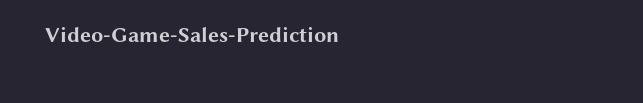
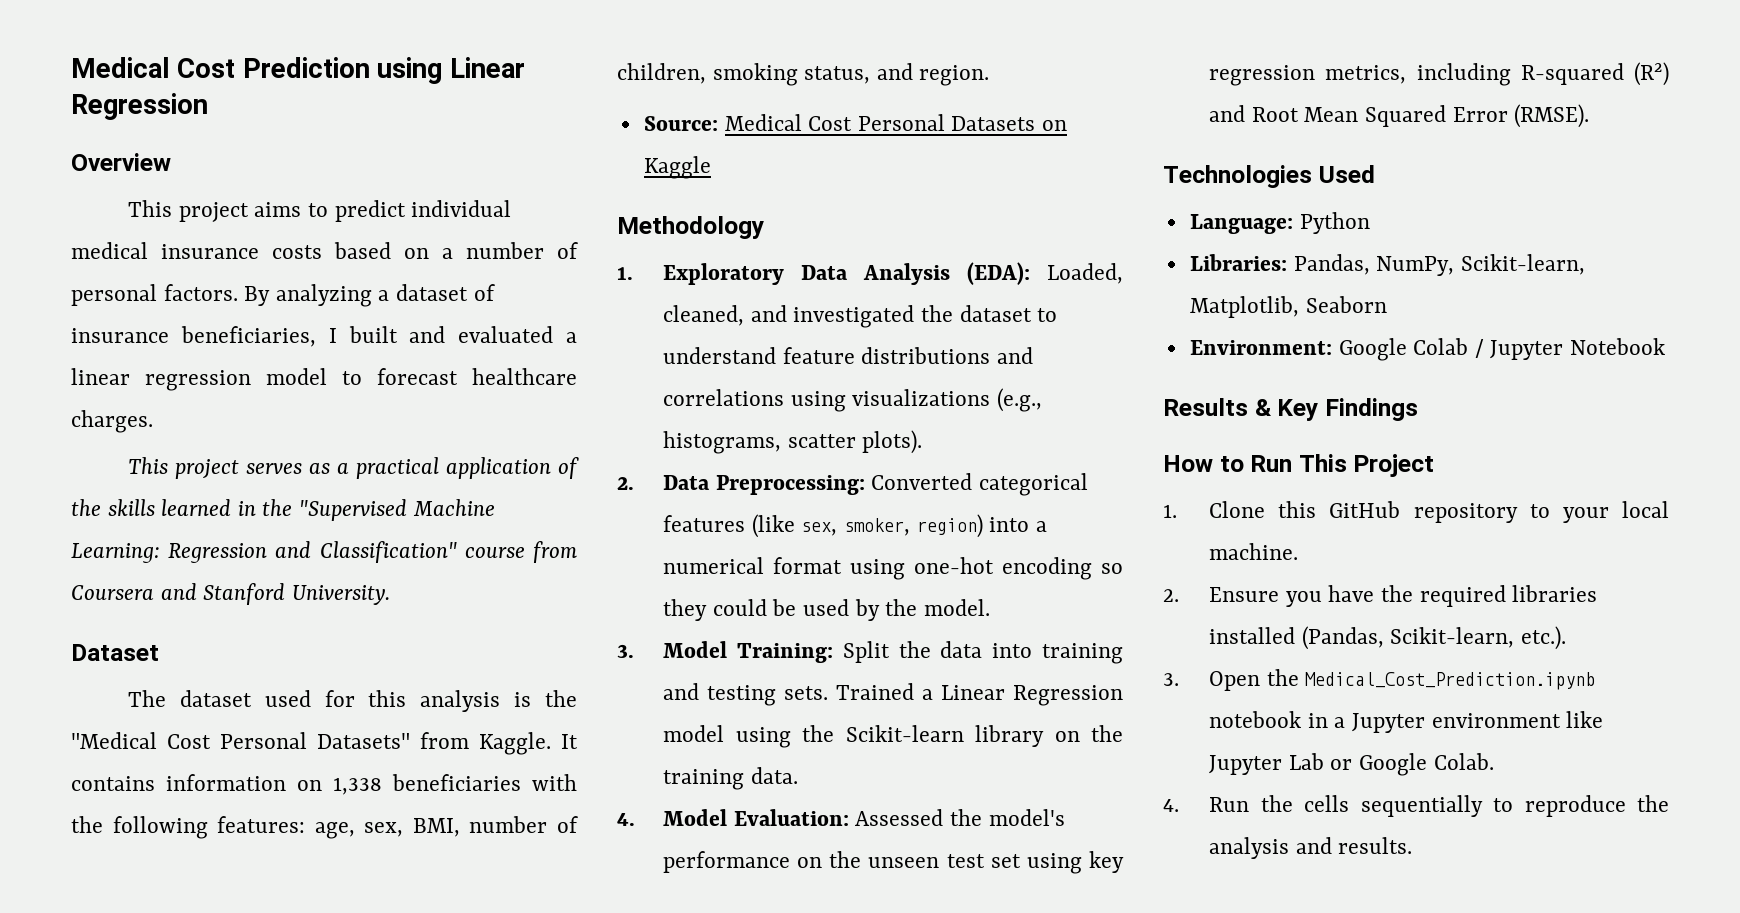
- Video-Game-Sales-Prediction
+ Medical Cost Prediction using Linear Regression
+ Overview
+ This project aims to predict individual medical insurance costs based on a number of personal factors. By analyzing a dataset of insurance beneficiaries, I built and evaluated a linear regression model to forecast healthcare charges.
+ This project serves as a practical application of the skills learned in the "Supervised Machine Learning: Regression and Classification" course from Coursera and Stanford University.
+ Dataset
+ The dataset used for this analysis is the "Medical Cost Personal Datasets" from Kaggle. It contains information on 1,338 beneficiaries with the following features: age, sex, BMI, number of children, smoking status, and region.
+ Source: Medical Cost Personal Datasets on Kaggle
+ Methodology
+ 1. Exploratory Data Analysis (EDA): Loaded, cleaned, and investigated the dataset to understand feature distributions and correlations using visualizations (e.g., histograms, scatter plots).
+ 2. Data Preprocessing: Converted categorical features (like sex, smoker, region) into a numerical format using one-hot encoding so they could be used by the model.
+ 3. Model Training: Split the data into training and testing sets. Trained a Linear Regression model using the Scikit-learn library on the training data.
+ 4. Model Evaluation: Assessed the model's performance on the unseen test set using key regression metrics, including R-squared (R²) and Root Mean Squared Error (RMSE).
+ Technologies Used
+ Language: Python
+ Libraries: Pandas, NumPy, Scikit-learn, Matplotlib, Seaborn
+ Environment: Google Colab / Jupyter Notebook
+ Results & Key Findings
+ How to Run This Project
+ 1. Clone this GitHub repository to your local machine.
+ 2. Ensure you have the required libraries installed (Pandas, Scikit-learn, etc.).
+ 3. Open the Medical_Cost_Prediction.ipynb notebook in a Jupyter environment like Jupyter Lab or Google Colab.
+ 4. Run the cells sequentially to reproduce the analysis and results.

